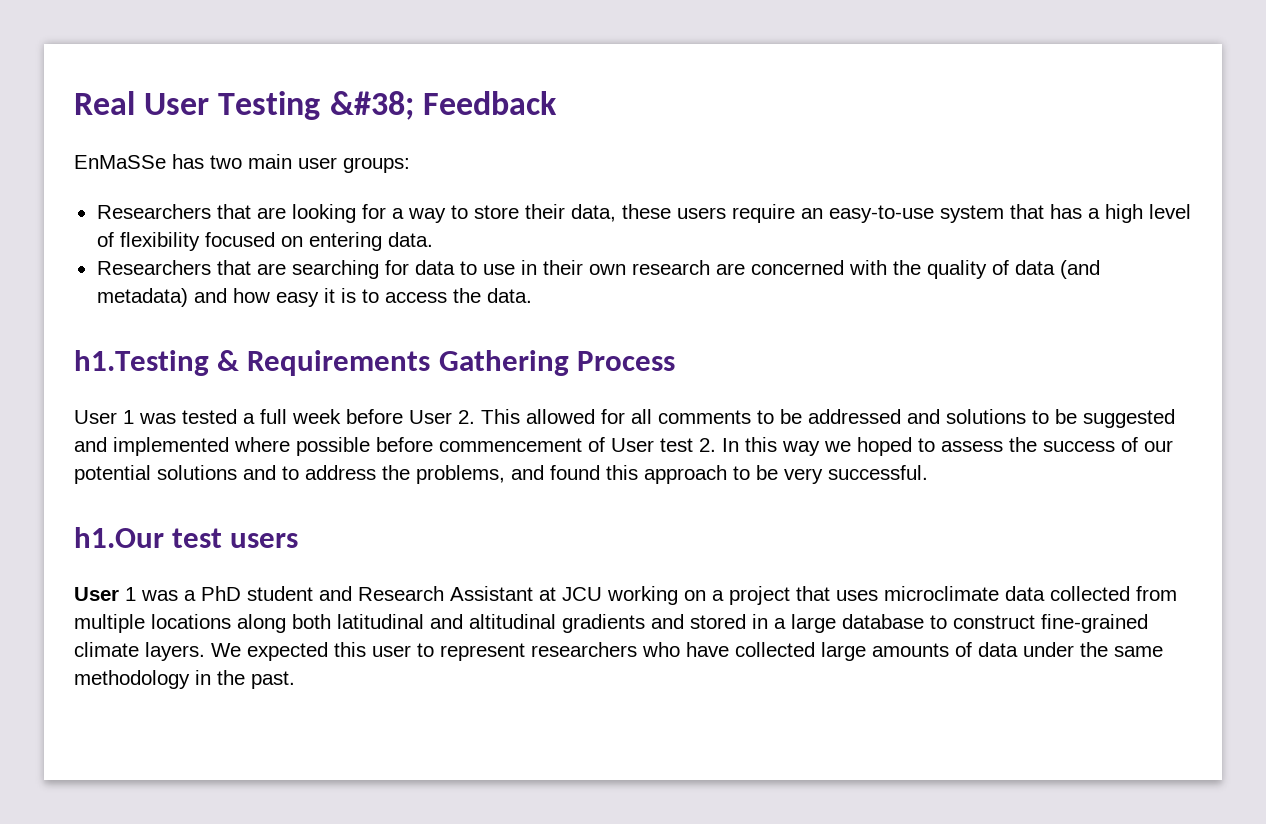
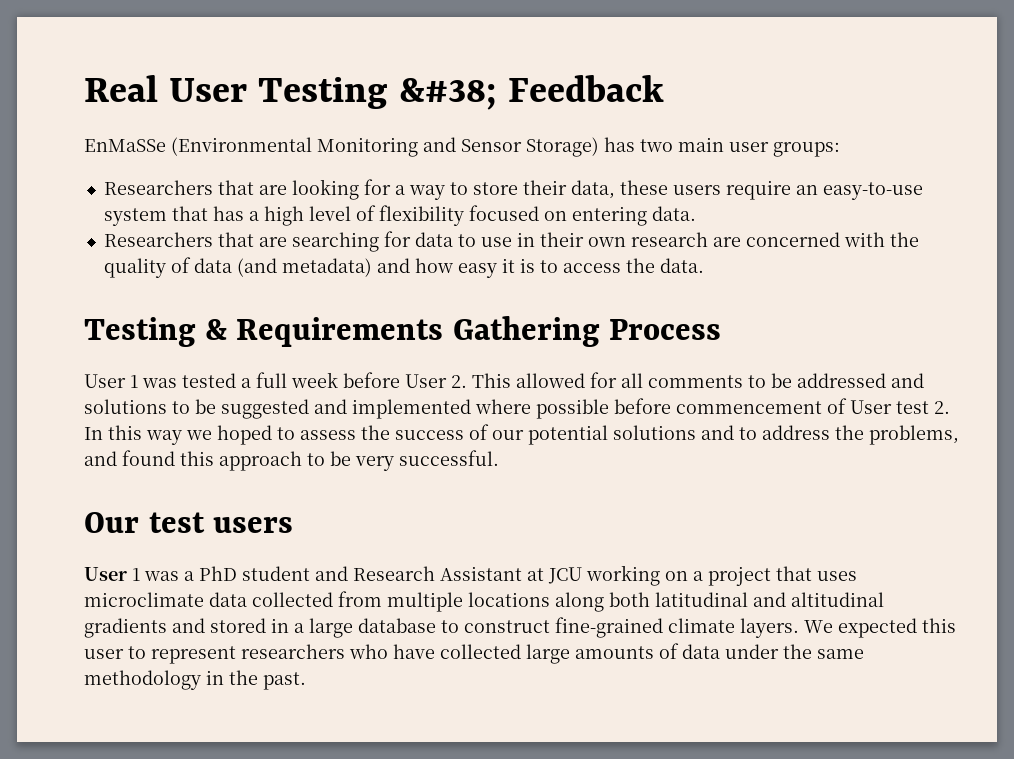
- EnMaSSe has two main user groups:
+ EnMaSSe (Environmental Monitoring and Sensor Storage) has two main user groups:
- h1.Testing & Requirements Gathering Process
+ Testing & Requirements Gathering Process
- h1.Our test users
+ Our test users

